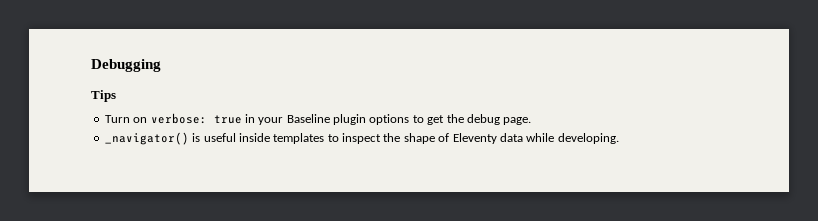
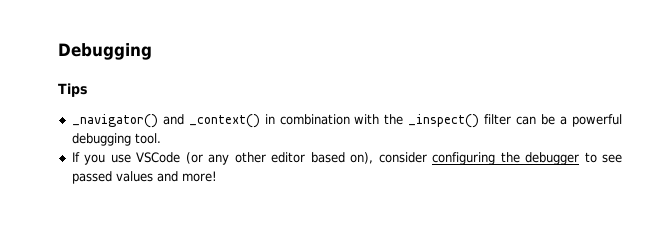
- Turn on verbose: true in your Baseline plugin options to get the debug page.
- _navigator() is useful inside templates to inspect the shape of Eleventy data while developing.
+ _navigator() and _context() in combination with the _inspect() filter can be a powerful debugging tool.
+ If you use VSCode (or any other editor based on), consider configuring the debugger to see passed values and more!

